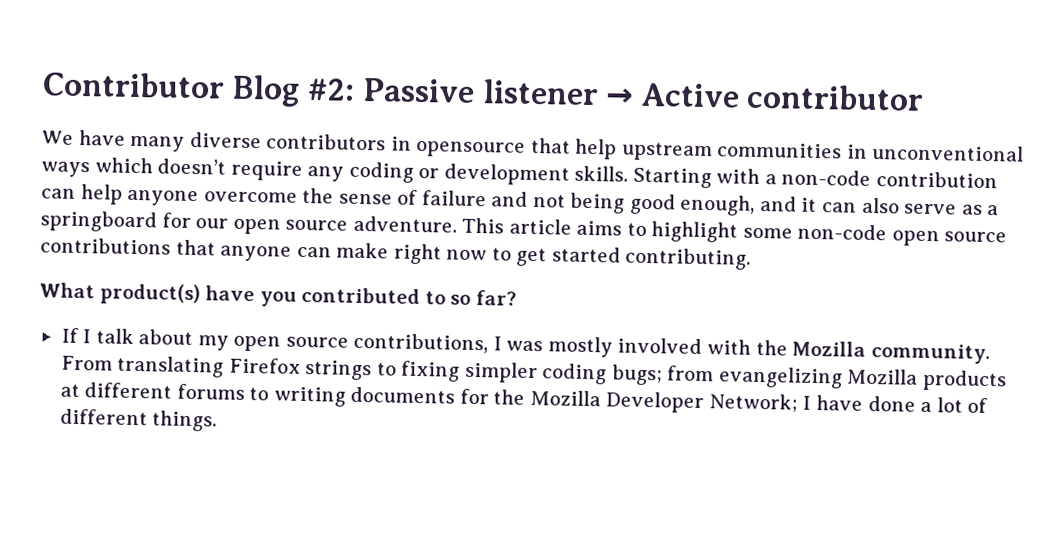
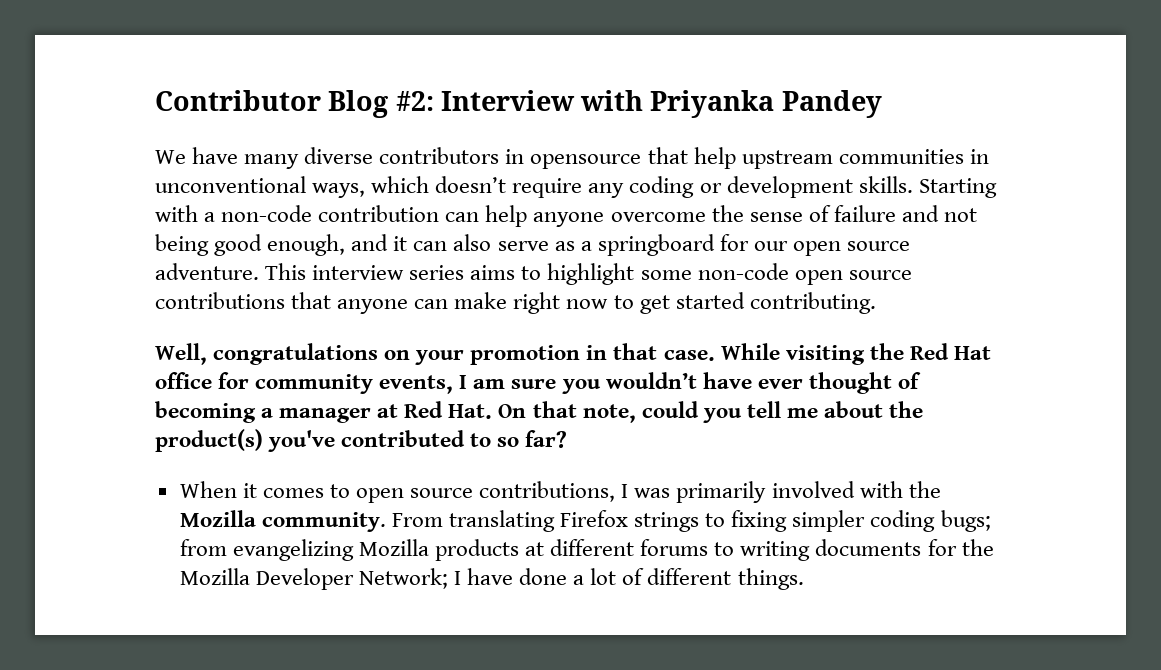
- Contributor Blog #2: Passive listener → Active contributor
+ Contributor Blog #2: Interview with Priyanka Pandey
- We have many diverse contributors in opensource that help upstream communities in unconventional ways which doesn’t require any coding or development skills.
+ We have many diverse contributors in opensource that help upstream communities in unconventional ways, which doesn’t require any coding or development skills.
- This article aims to highlight some non-code open source contributions that anyone can make right now to get started contributing.
+ This interview series aims to highlight some non-code open source contributions that anyone can make right now to get started contributing.
- What product(s) have you contributed to so far?
+ Well, congratulations on your promotion in that case. While visiting the Red Hat office for community events, I am sure you wouldn’t have ever thought of becoming a manager at Red Hat. On that note, could you tell me about the product(s) you've contributed to so far?
- If I talk about my open source contributions, I was mostly involved with the Mozilla community.
+ When it comes to open source contributions, I was primarily involved with the Mozilla community.

